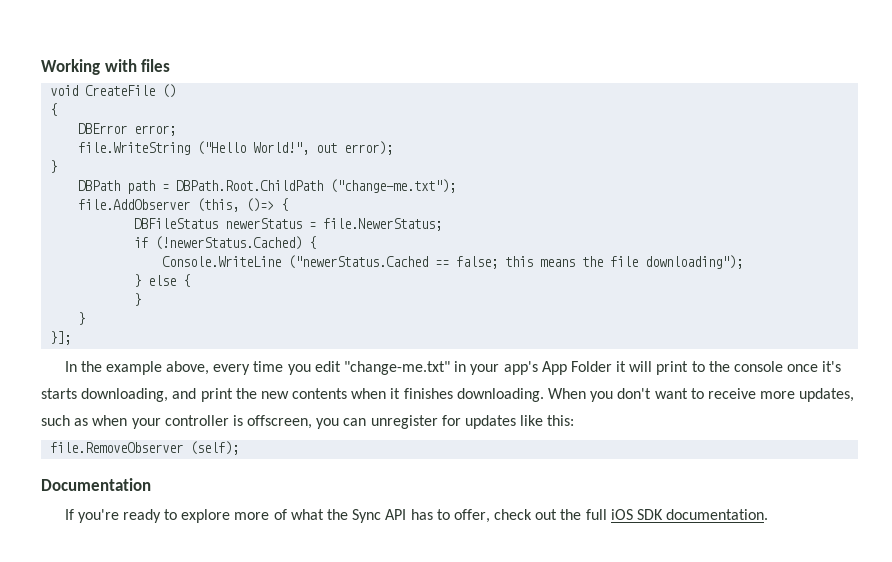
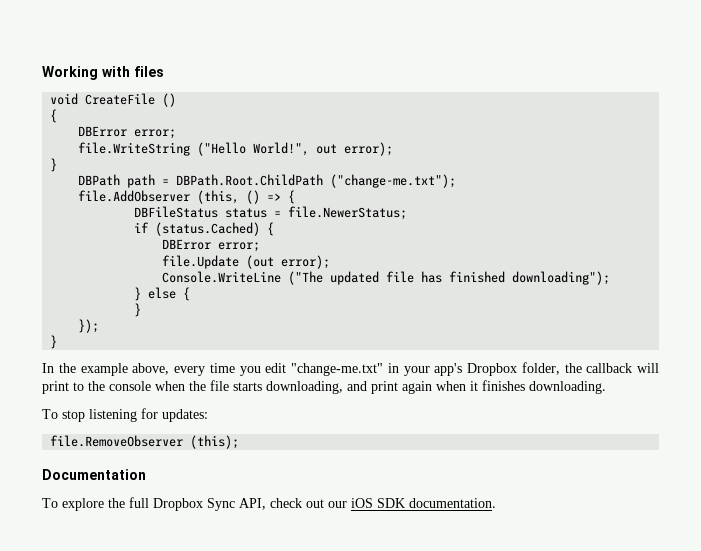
- file.AddObserver (this, ()=> {
+ file.AddObserver (this, () => {
- DBFileStatus newerStatus = file.NewerStatus;
+ DBFileStatus status = file.NewerStatus;
- if (!newerStatus.Cached) {
- Console.WriteLine ("newerStatus.Cached == false; this means the file downloading");
+ if (status.Cached) {
+ DBError error;
+ file.Update (out error);
+ Console.WriteLine ("The updated file has finished downloading");
  } else {
  }
+ });
  }
- }];
- In the example above, every time you edit "change-me.txt" in your app's App Folder it will print to the console once it's starts downloading, and print the new contents when it finishes downloading. When you don't want to receive more updates, such as when your controller is offscreen, you can unregister for updates like this:
+ In the example above, every time you edit "change-me.txt" in your app's Dropbox folder, the callback will print to the console when the file starts downloading, and print again when it finishes downloading.
+ To stop listening for updates:
- file.RemoveObserver (self);
+ file.RemoveObserver (this);
- If you're ready to explore more of what the Sync API has to offer, check out the full iOS SDK documentation.
+ To explore the full Dropbox Sync API, check out our iOS SDK documentation.

